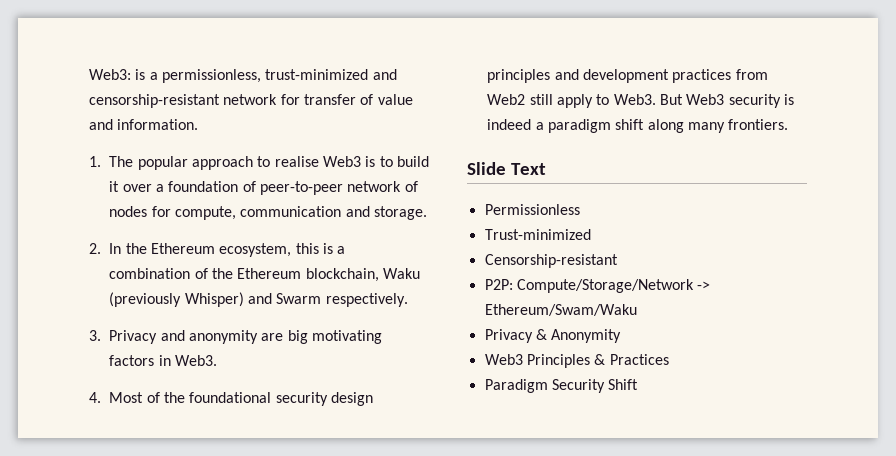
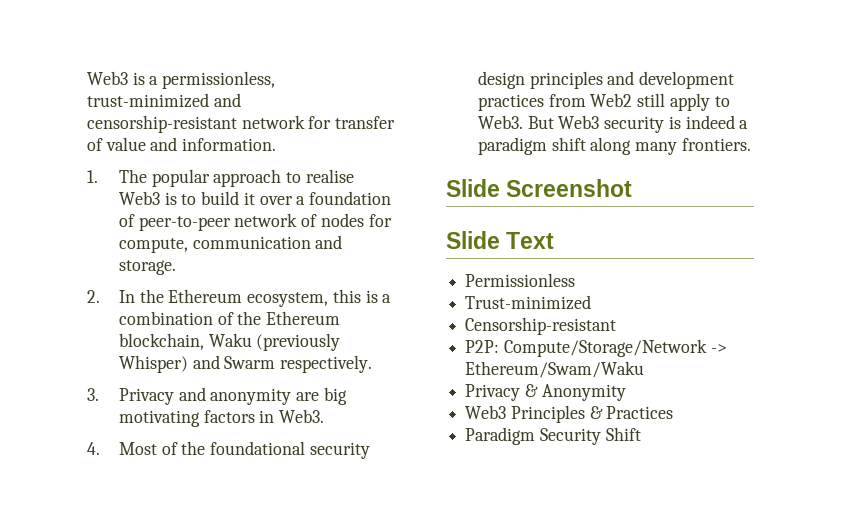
- Web3: is a permissionless, trust-minimized and censorship-resistant network for transfer of value and information.
+ Web3 is a permissionless, trust-minimized and censorship-resistant network for transfer of value and information.
+ Slide Screenshot

